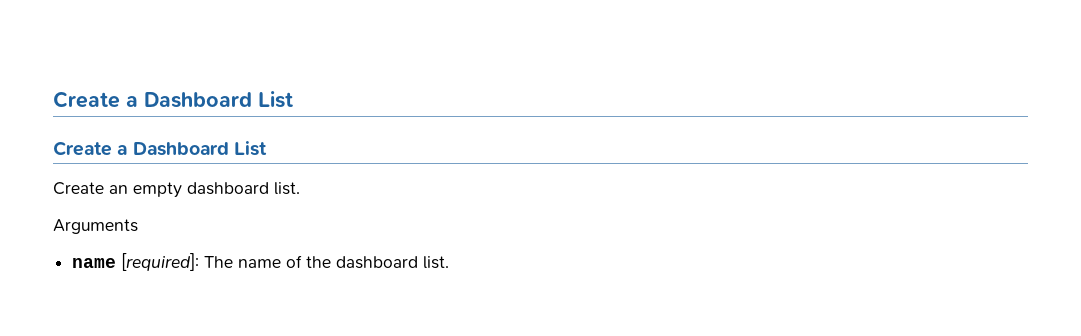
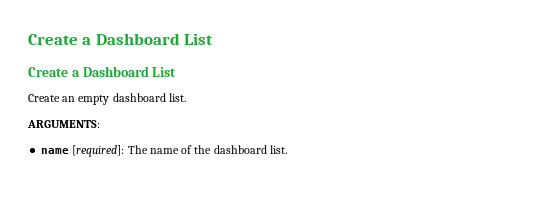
- Arguments
+ ARGUMENTS:

